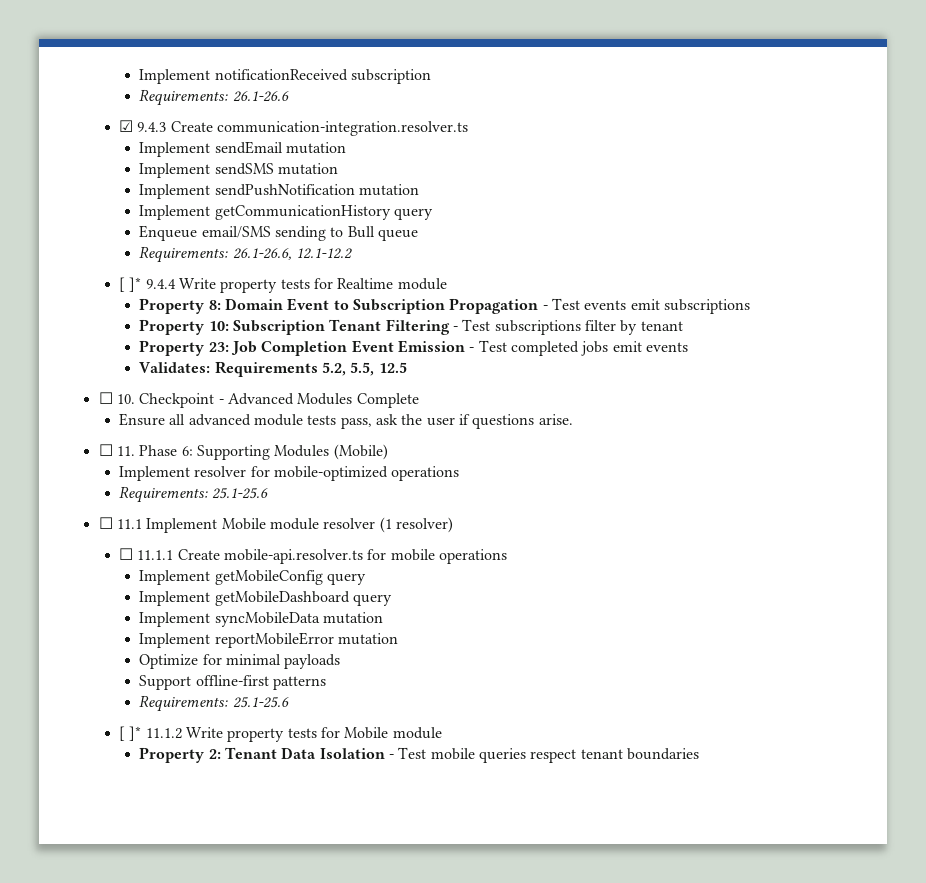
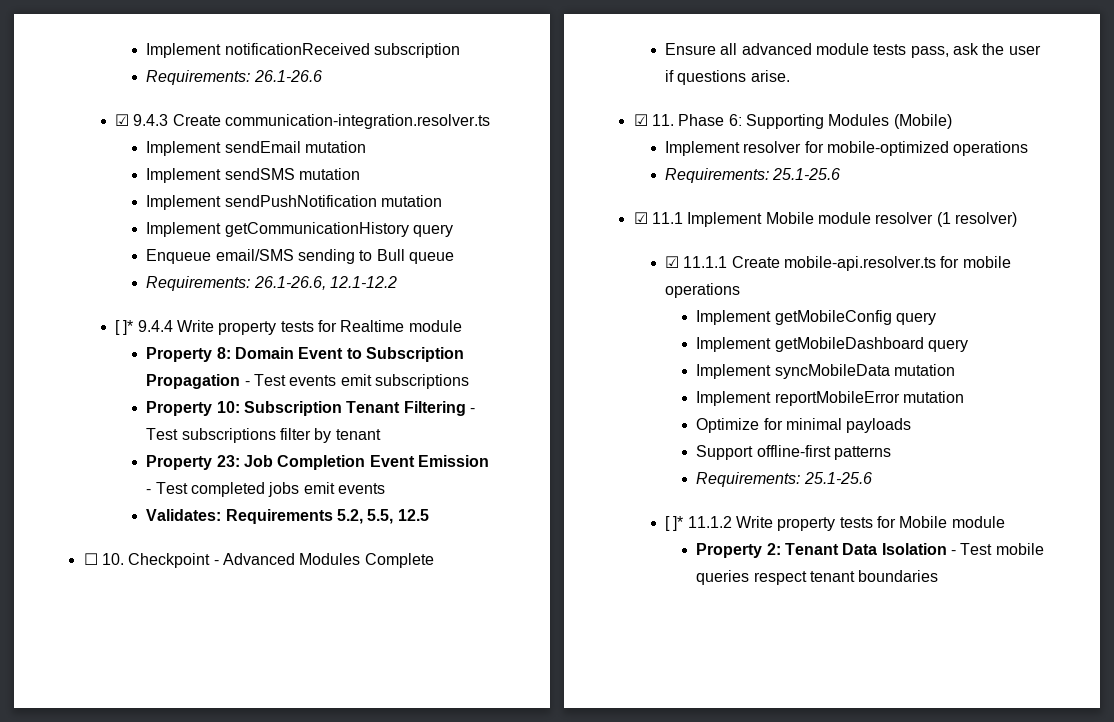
- ☐ 11. Phase 6: Supporting Modules (Mobile)
+ ☑ 11. Phase 6: Supporting Modules (Mobile)
- ☐ 11.1 Implement Mobile module resolver (1 resolver)
+ ☑ 11.1 Implement Mobile module resolver (1 resolver)
- ☐ 11.1.1 Create mobile-api.resolver.ts for mobile operations
+ ☑ 11.1.1 Create mobile-api.resolver.ts for mobile operations

